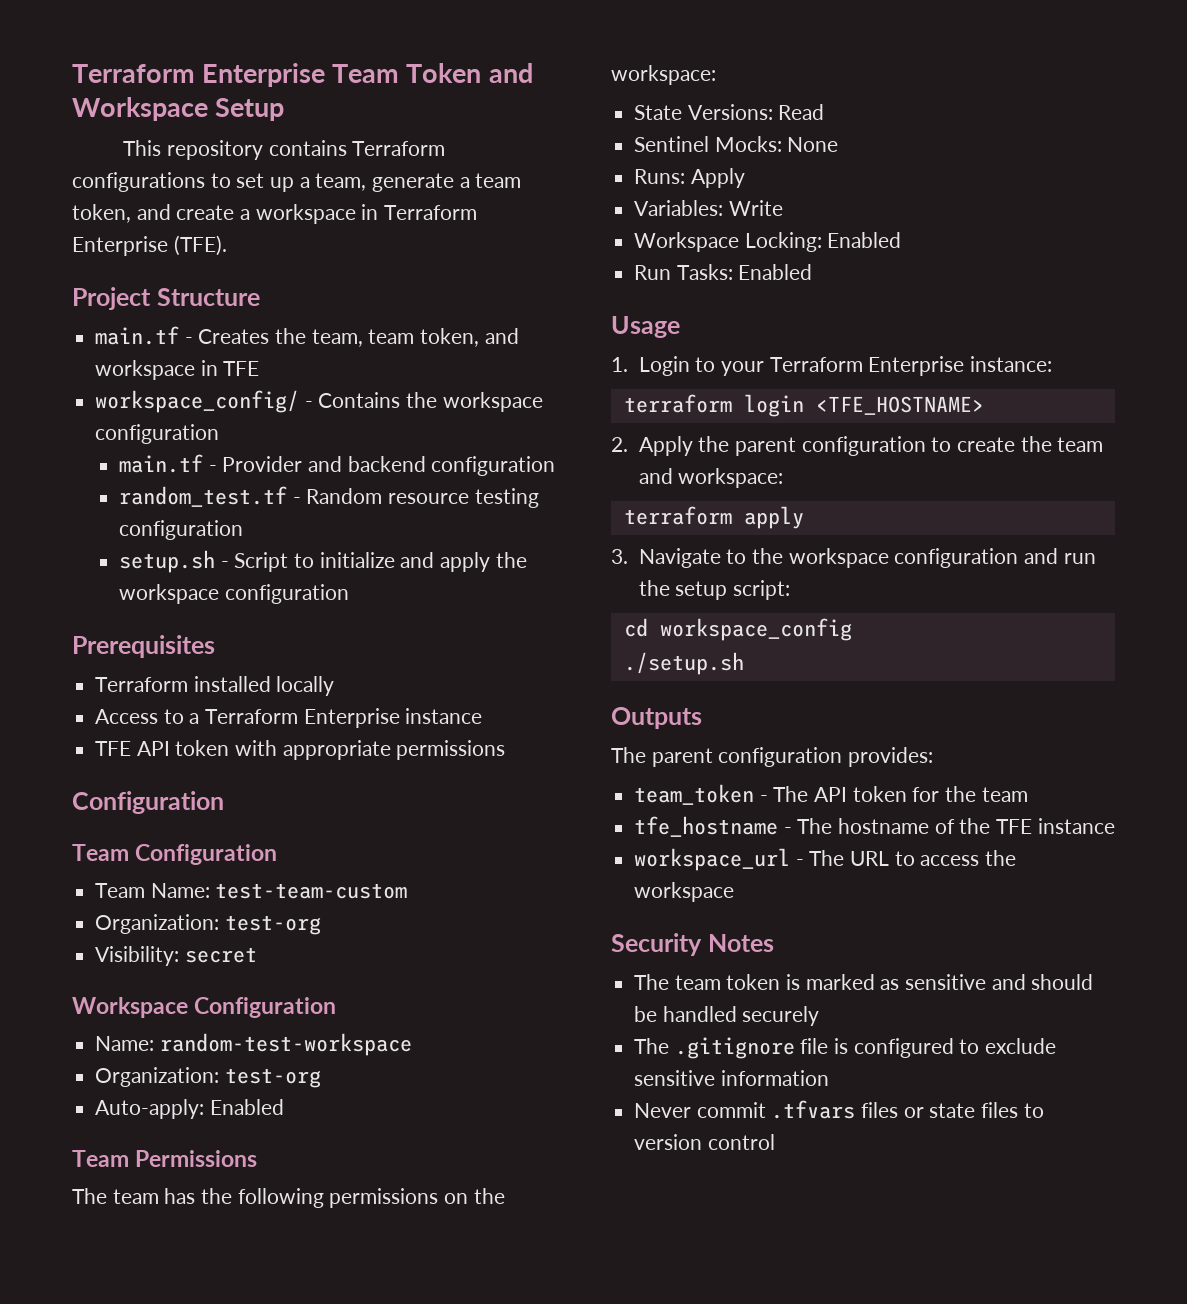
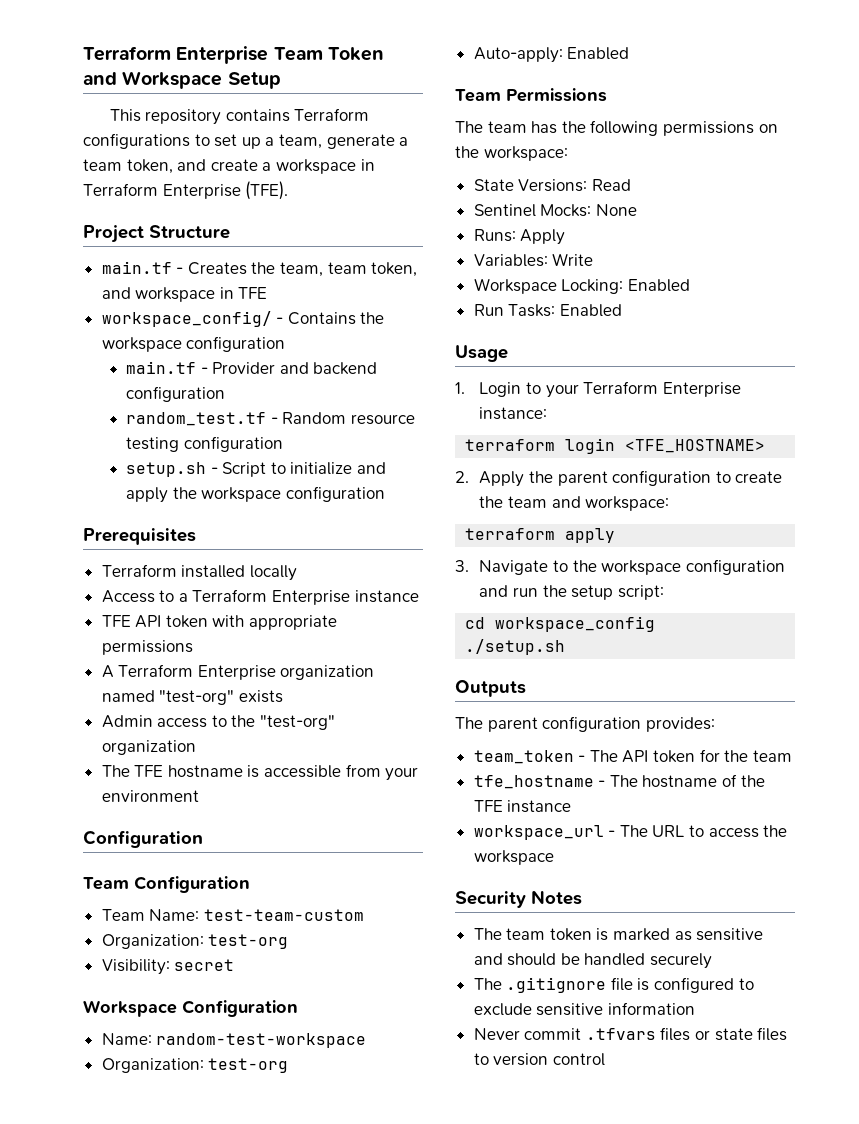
+ A Terraform Enterprise organization named "test-org" exists
+ Admin access to the "test-org" organization
+ The TFE hostname is accessible from your environment

